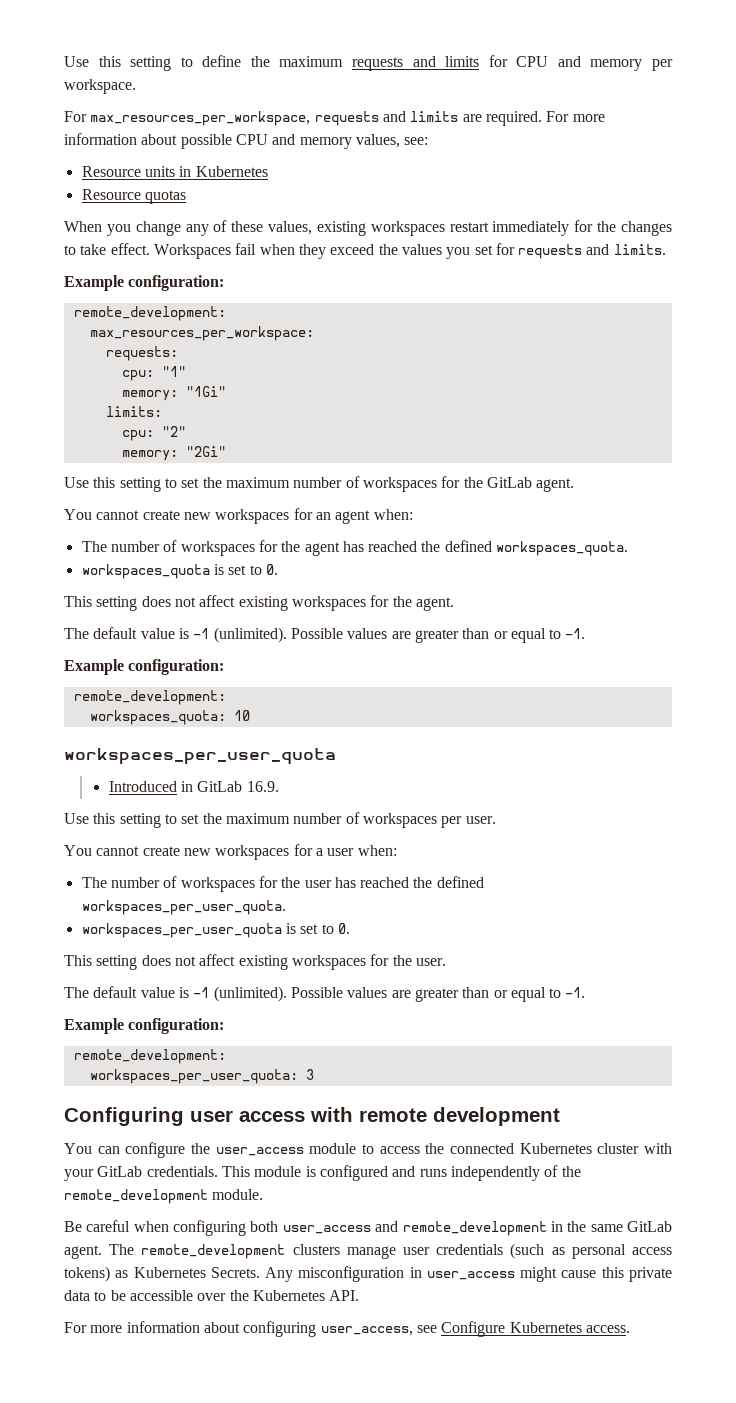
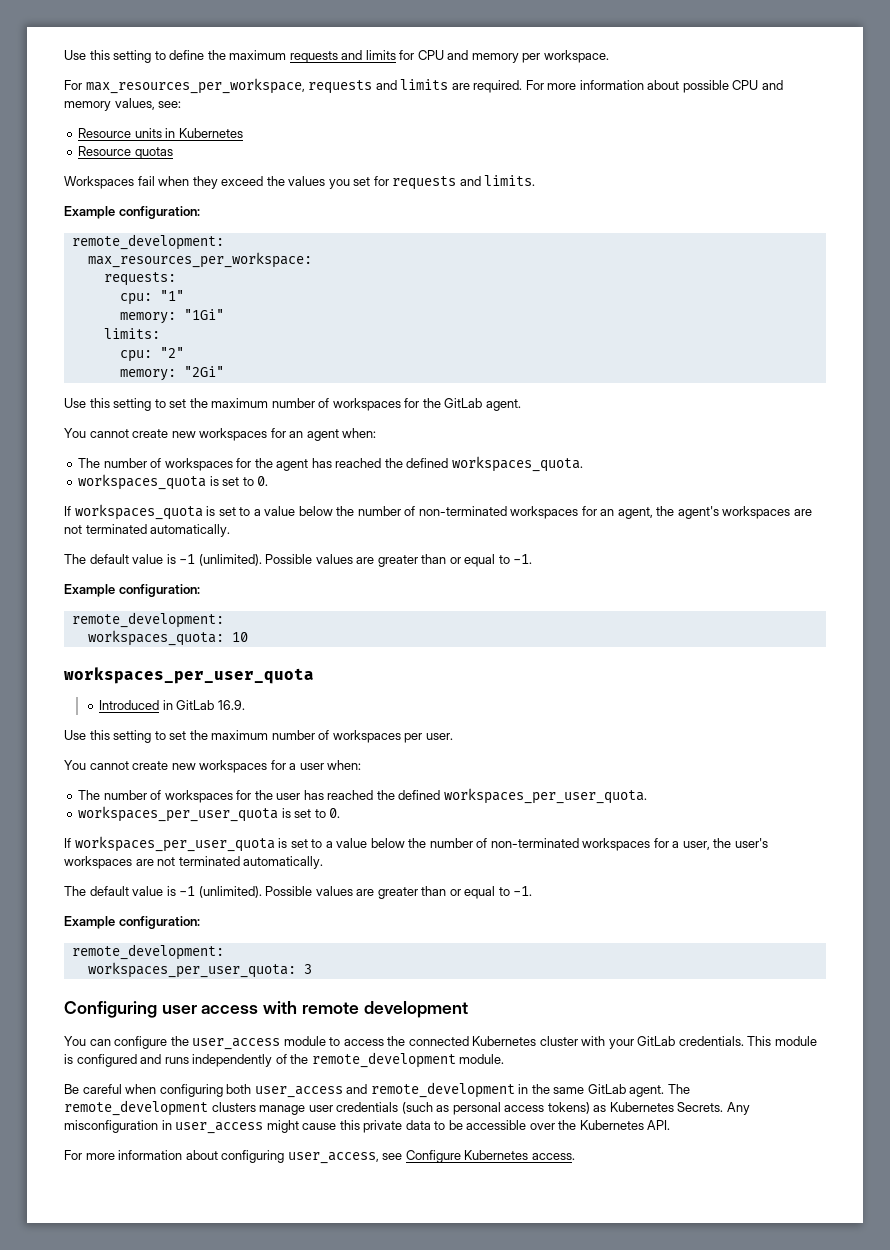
- When you change any of these values, existing workspaces restart immediately for the changes to take effect.
- This setting does not affect existing workspaces for the agent.
+ If workspaces_quota is set to a value below the number of non-terminated workspaces for an agent, the agent's workspaces are not terminated automatically.
- This setting does not affect existing workspaces for the user.
+ If workspaces_per_user_quota is set to a value below the number of non-terminated workspaces for a user, the user's workspaces are not terminated automatically.

